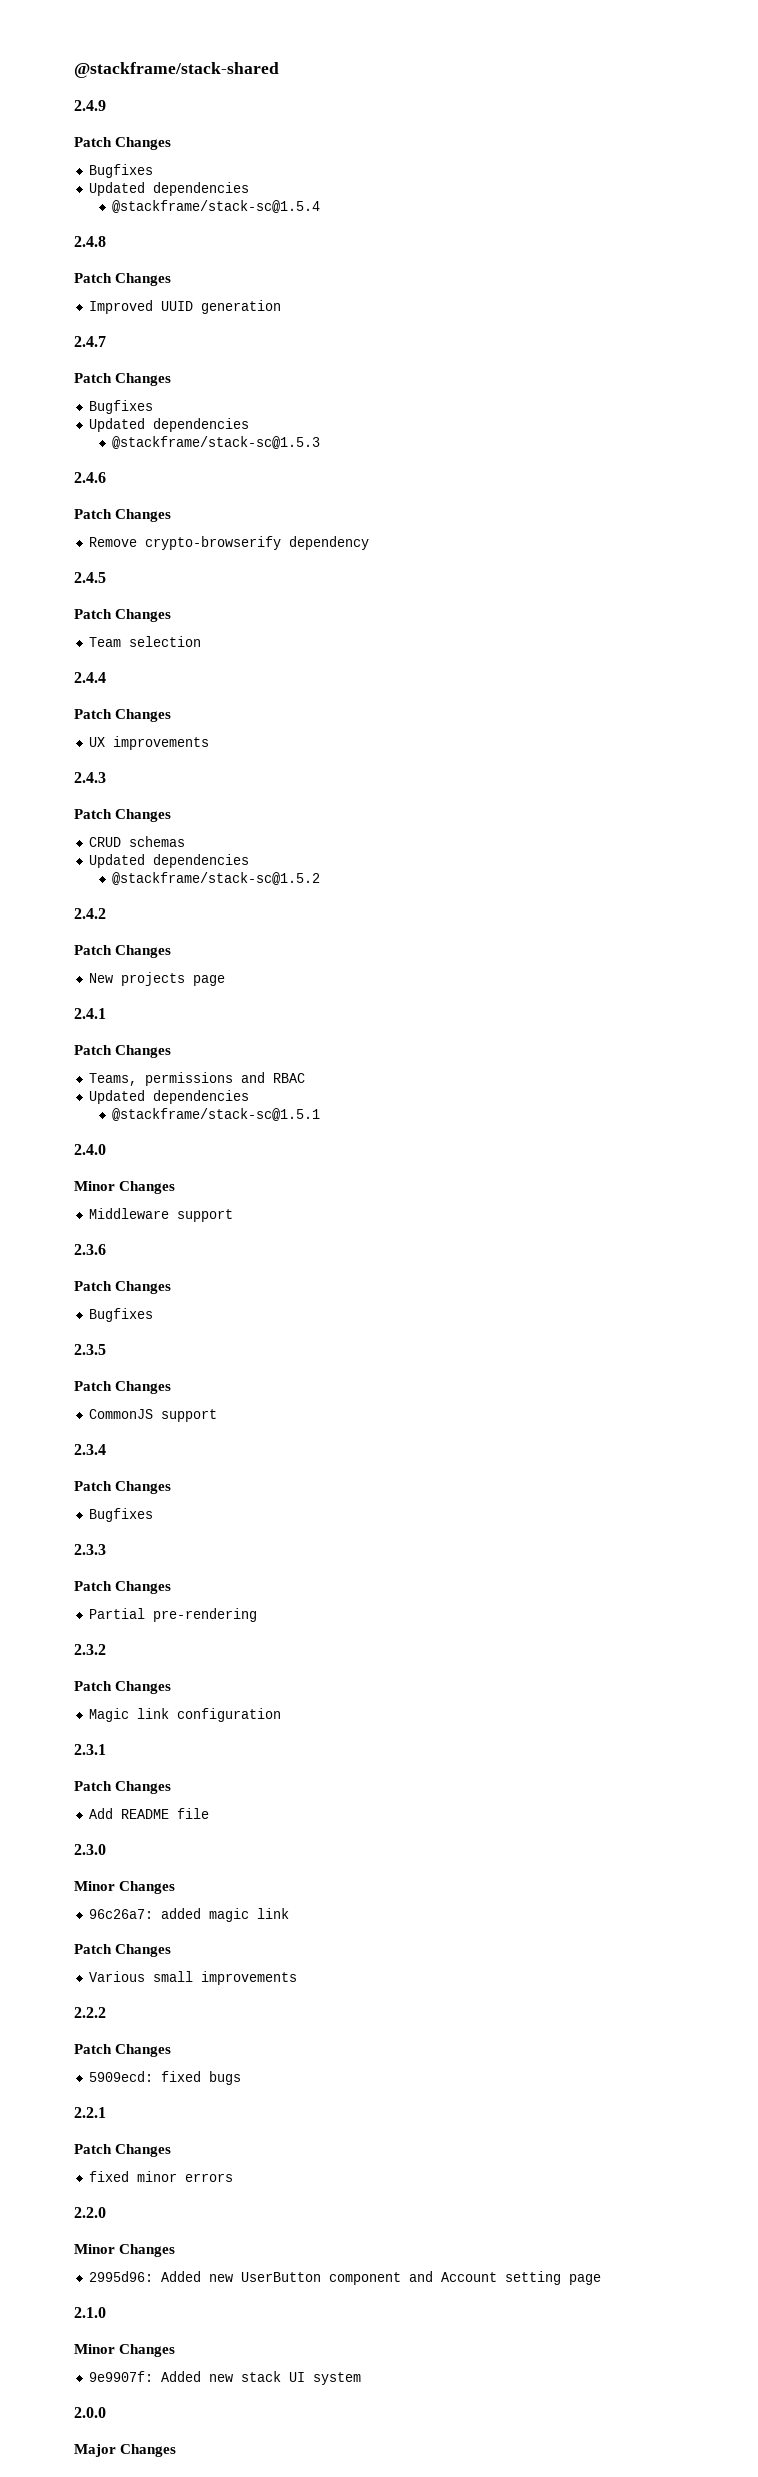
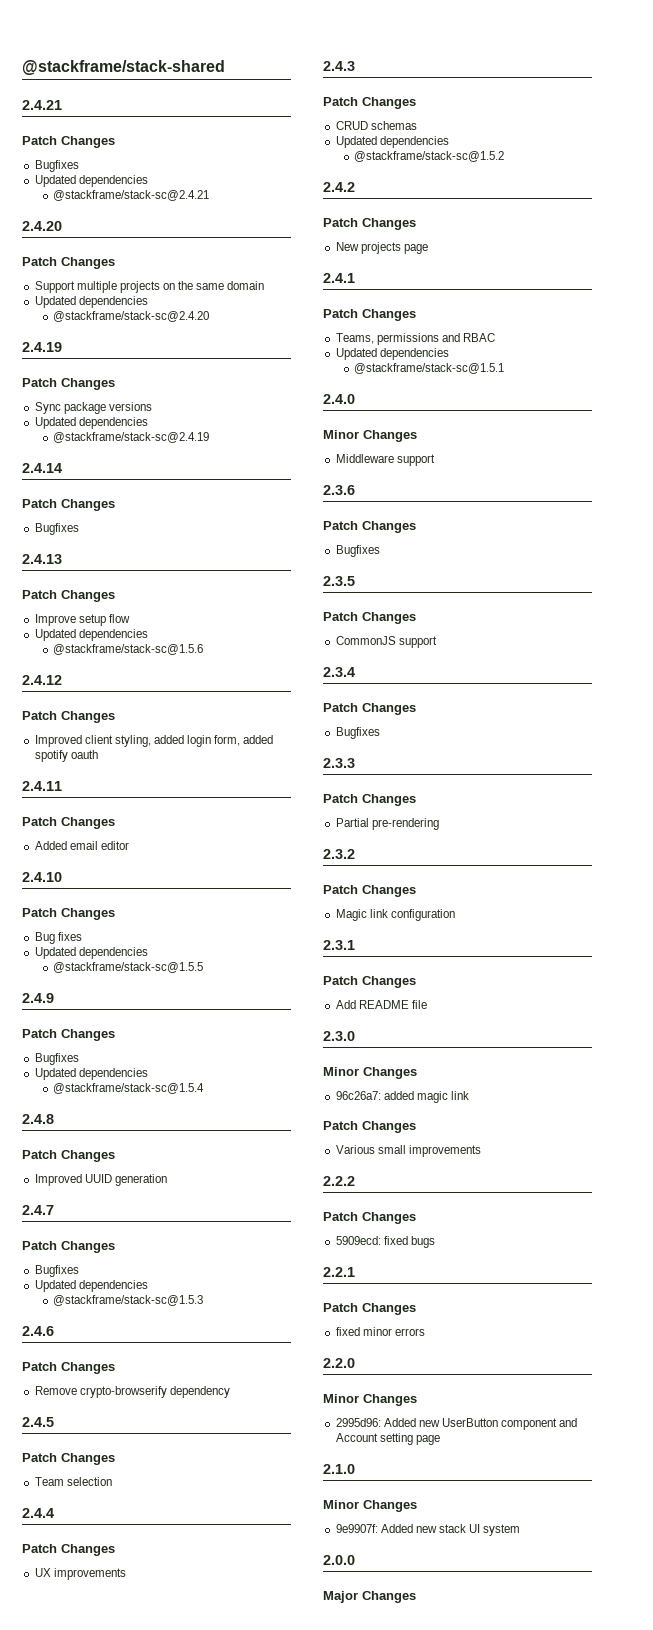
+ 2.4.21
+ Patch Changes
+ Bugfixes
+ Updated dependencies
+ @stackframe/stack-sc@2.4.21
+ 2.4.20
+ Patch Changes
+ Support multiple projects on the same domain
+ Updated dependencies
+ @stackframe/stack-sc@2.4.20
+ 2.4.19
+ Patch Changes
+ Sync package versions
+ Updated dependencies
+ @stackframe/stack-sc@2.4.19
+ 2.4.14
+ Patch Changes
+ Bugfixes
+ 2.4.13
+ Patch Changes
+ Improve setup flow
+ Updated dependencies
+ @stackframe/stack-sc@1.5.6
+ 2.4.12
+ Patch Changes
+ Improved client styling, added login form, added spotify oauth
+ 2.4.11
+ Patch Changes
+ Added email editor
+ 2.4.10
+ Patch Changes
+ Bug fixes
+ Updated dependencies
+ @stackframe/stack-sc@1.5.5

